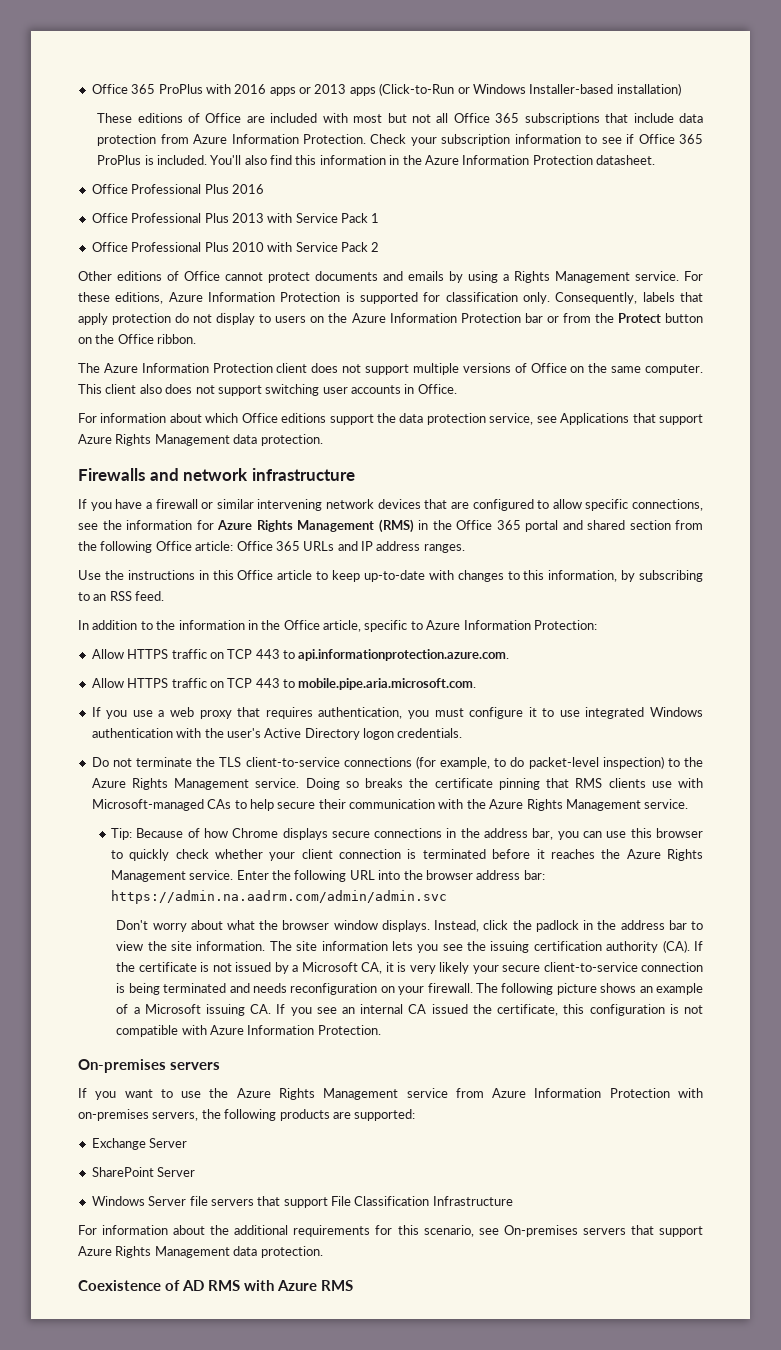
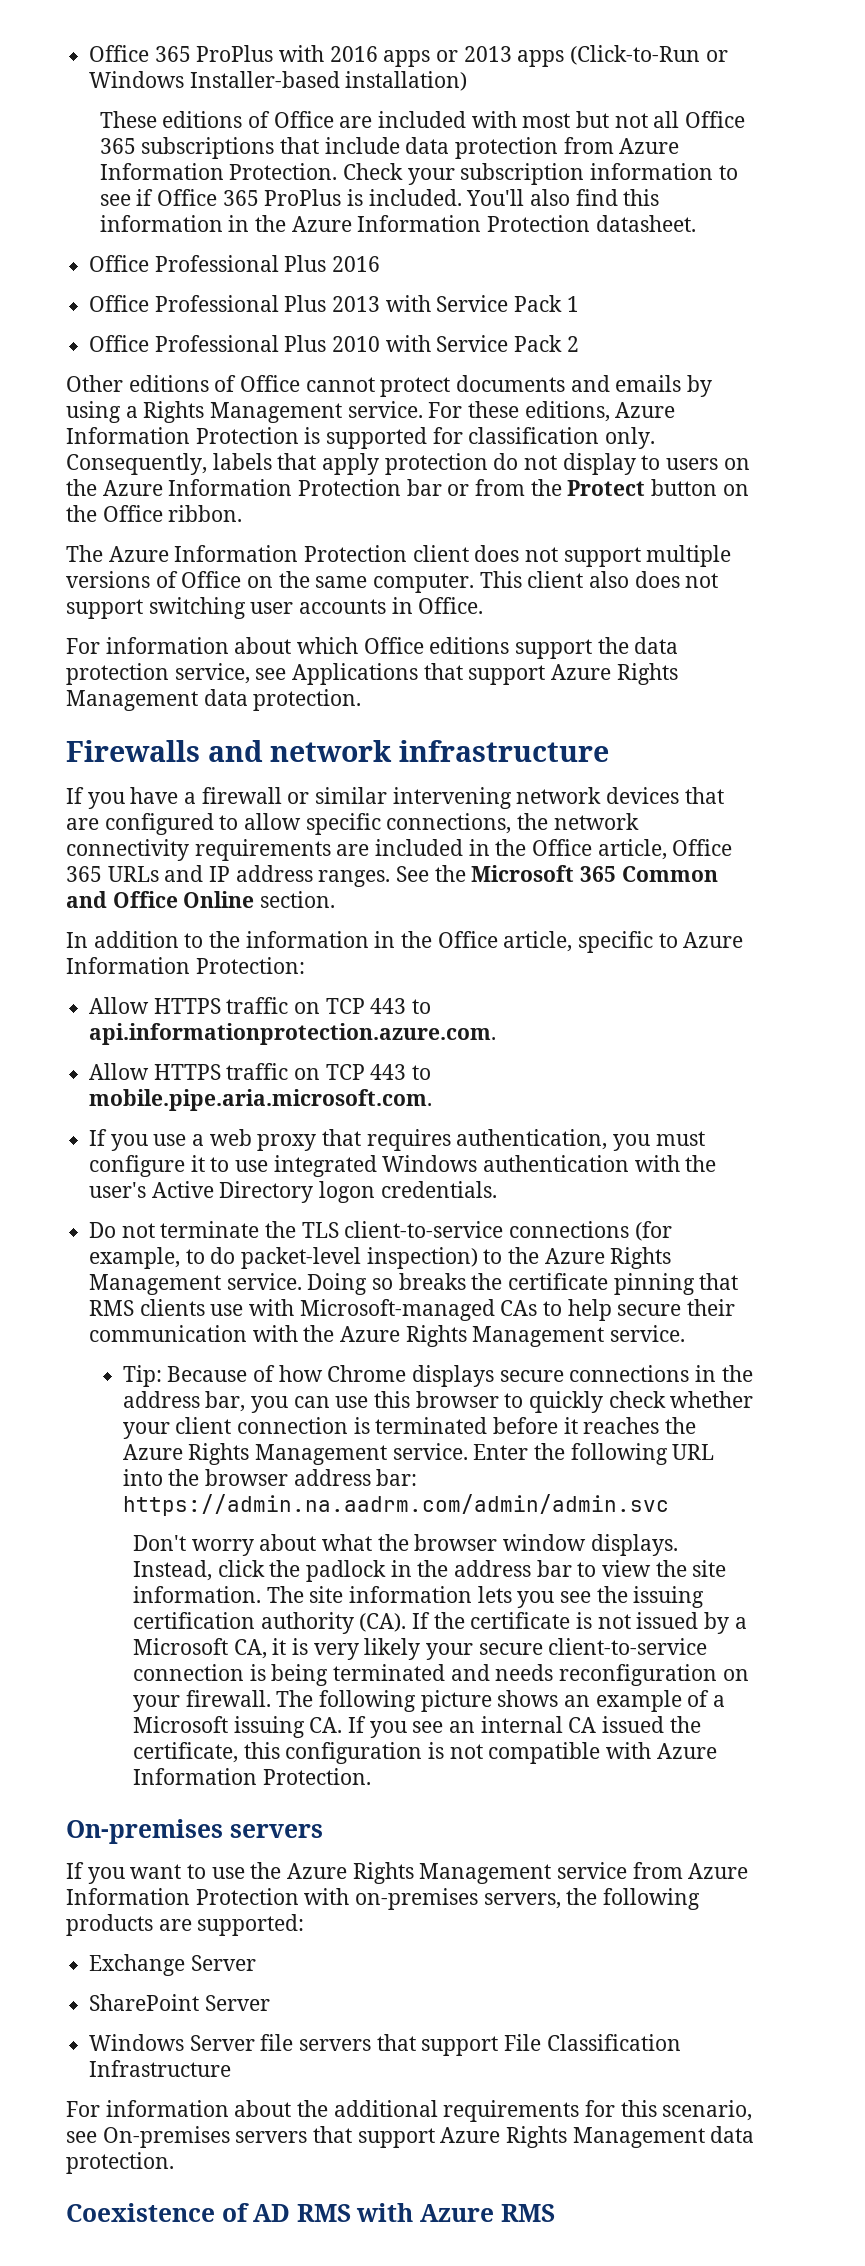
- If you have a firewall or similar intervening network devices that are configured to allow specific connections, see the information for Azure Rights Management (RMS) in the Office 365 portal and shared section from the following Office article: Office 365 URLs and IP address ranges.
- Use the instructions in this Office article to keep up-to-date with changes to this information, by subscribing to an RSS feed.
+ If you have a firewall or similar intervening network devices that are configured to allow specific connections, the network connectivity requirements are included in the Office article, Office 365 URLs and IP address ranges. See the Microsoft 365 Common and Office Online section.

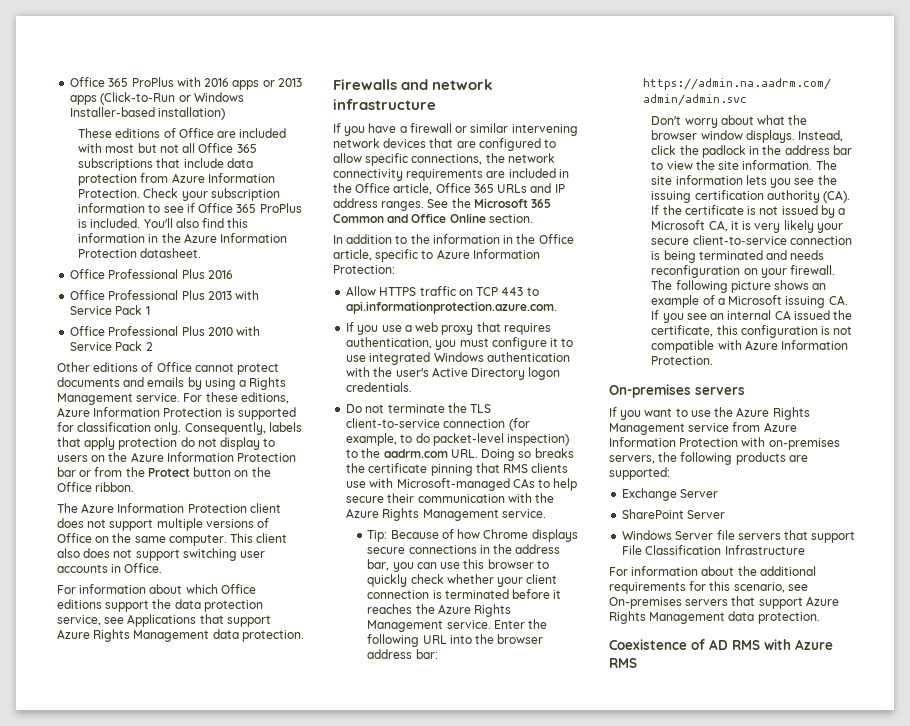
- Allow HTTPS traffic on TCP 443 to mobile.pipe.aria.microsoft.com.
- Do not terminate the TLS client-to-service connections (for example, to do packet-level inspection) to the Azure Rights Management service. Doing so breaks the certificate pinning that RMS clients use with Microsoft-managed CAs to help secure their communication with the Azure Rights Management service.
+ Do not terminate the TLS client-to-service connection (for example, to do packet-level inspection) to the aadrm.com URL. Doing so breaks the certificate pinning that RMS clients use with Microsoft-managed CAs to help secure their communication with the Azure Rights Management service.

